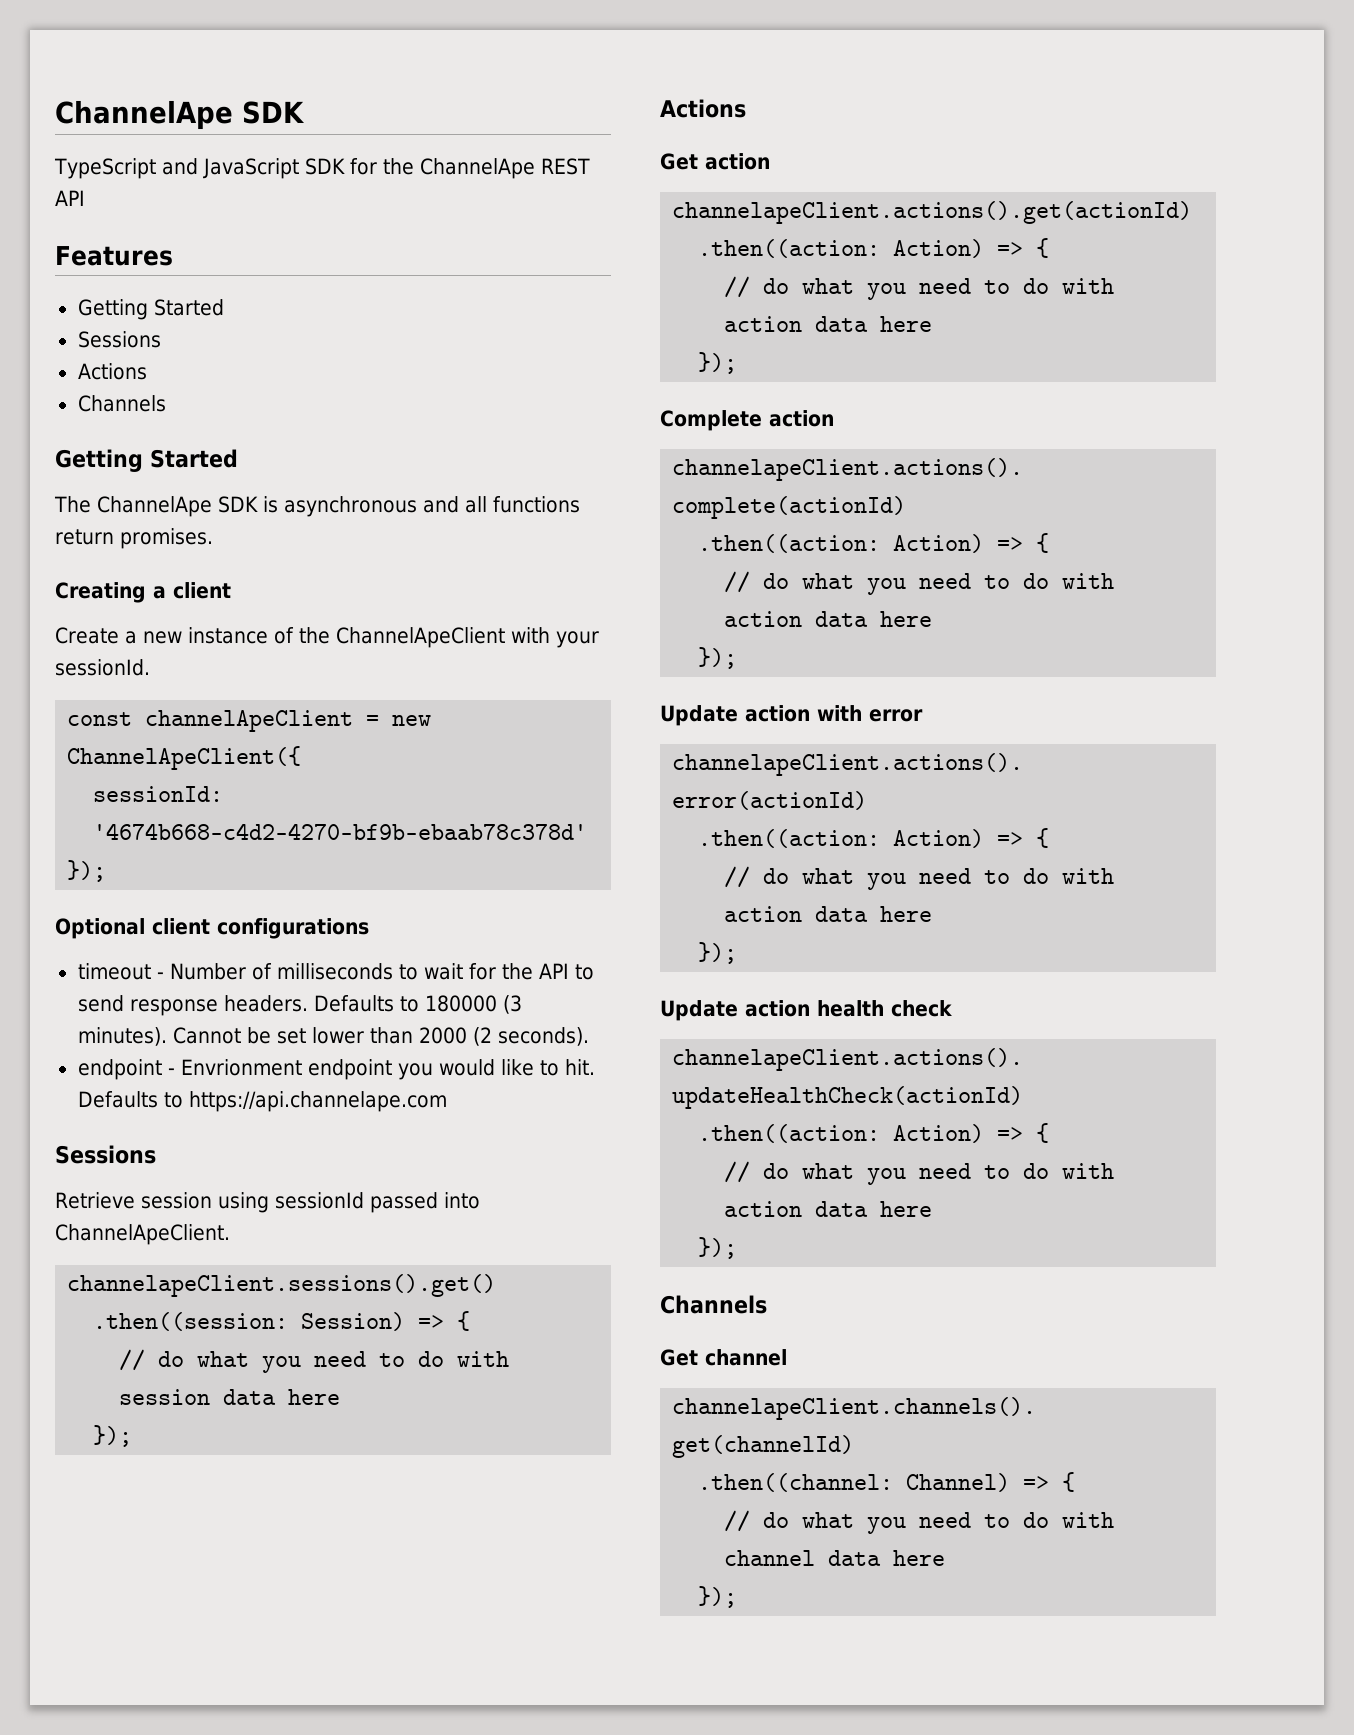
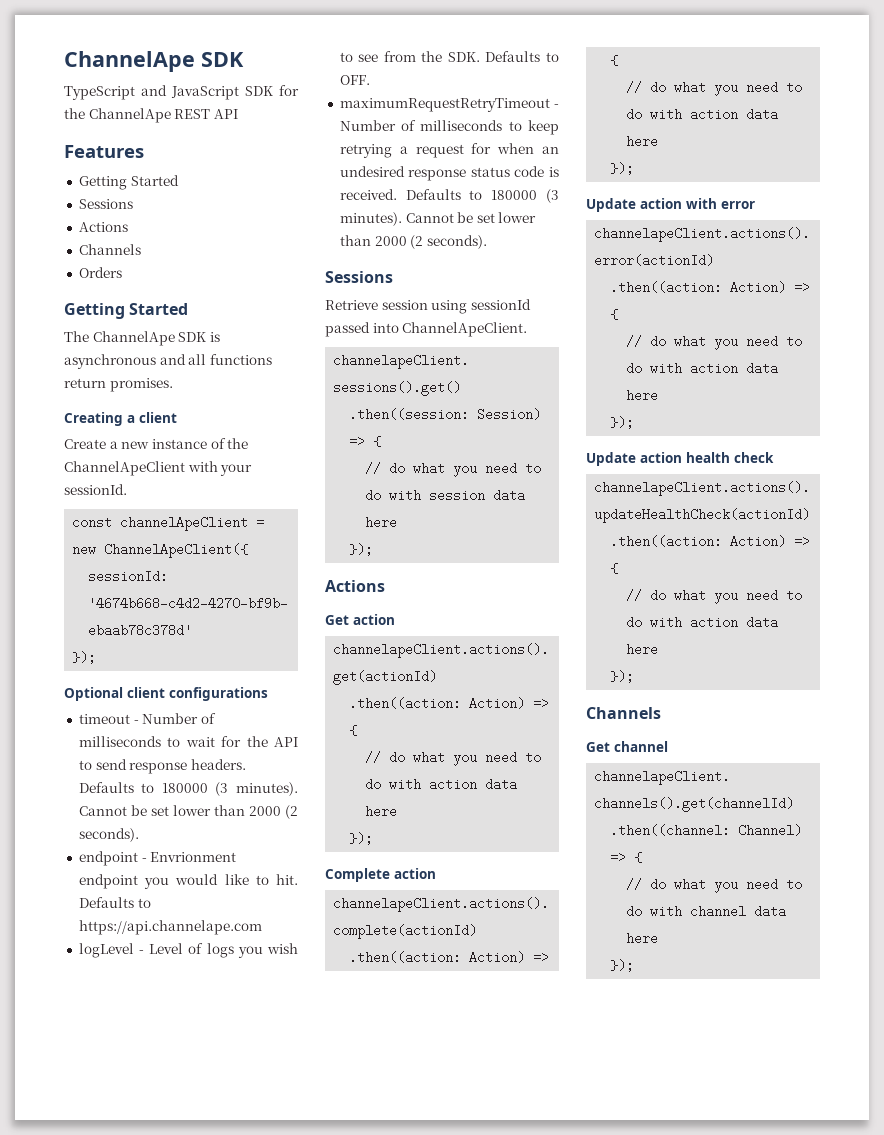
+ Orders
+ logLevel - Level of logs you wish to see from the SDK. Defaults to OFF.
+ maximumRequestRetryTimeout - Number of milliseconds to keep retrying a request for when an undesired response status code is received. Defaults to 180000 (3 minutes). Cannot be set lower than 2000 (2 seconds).

